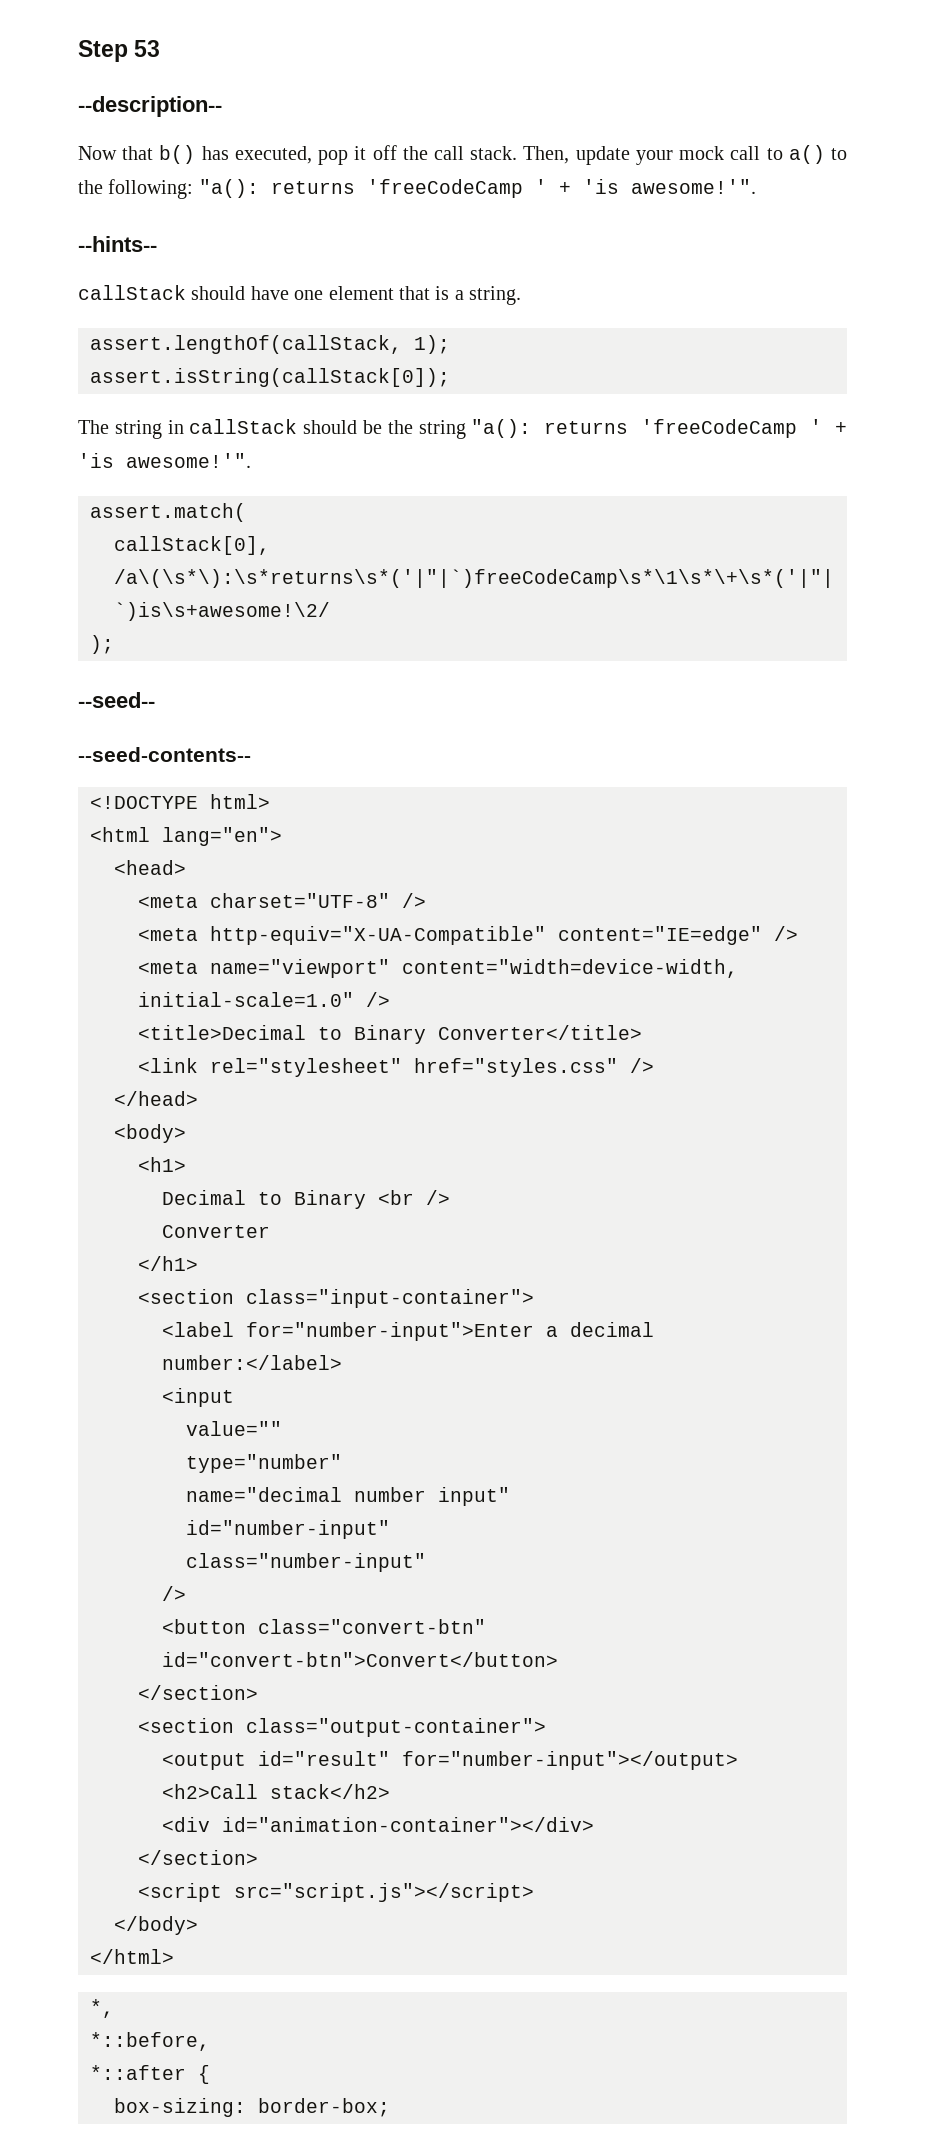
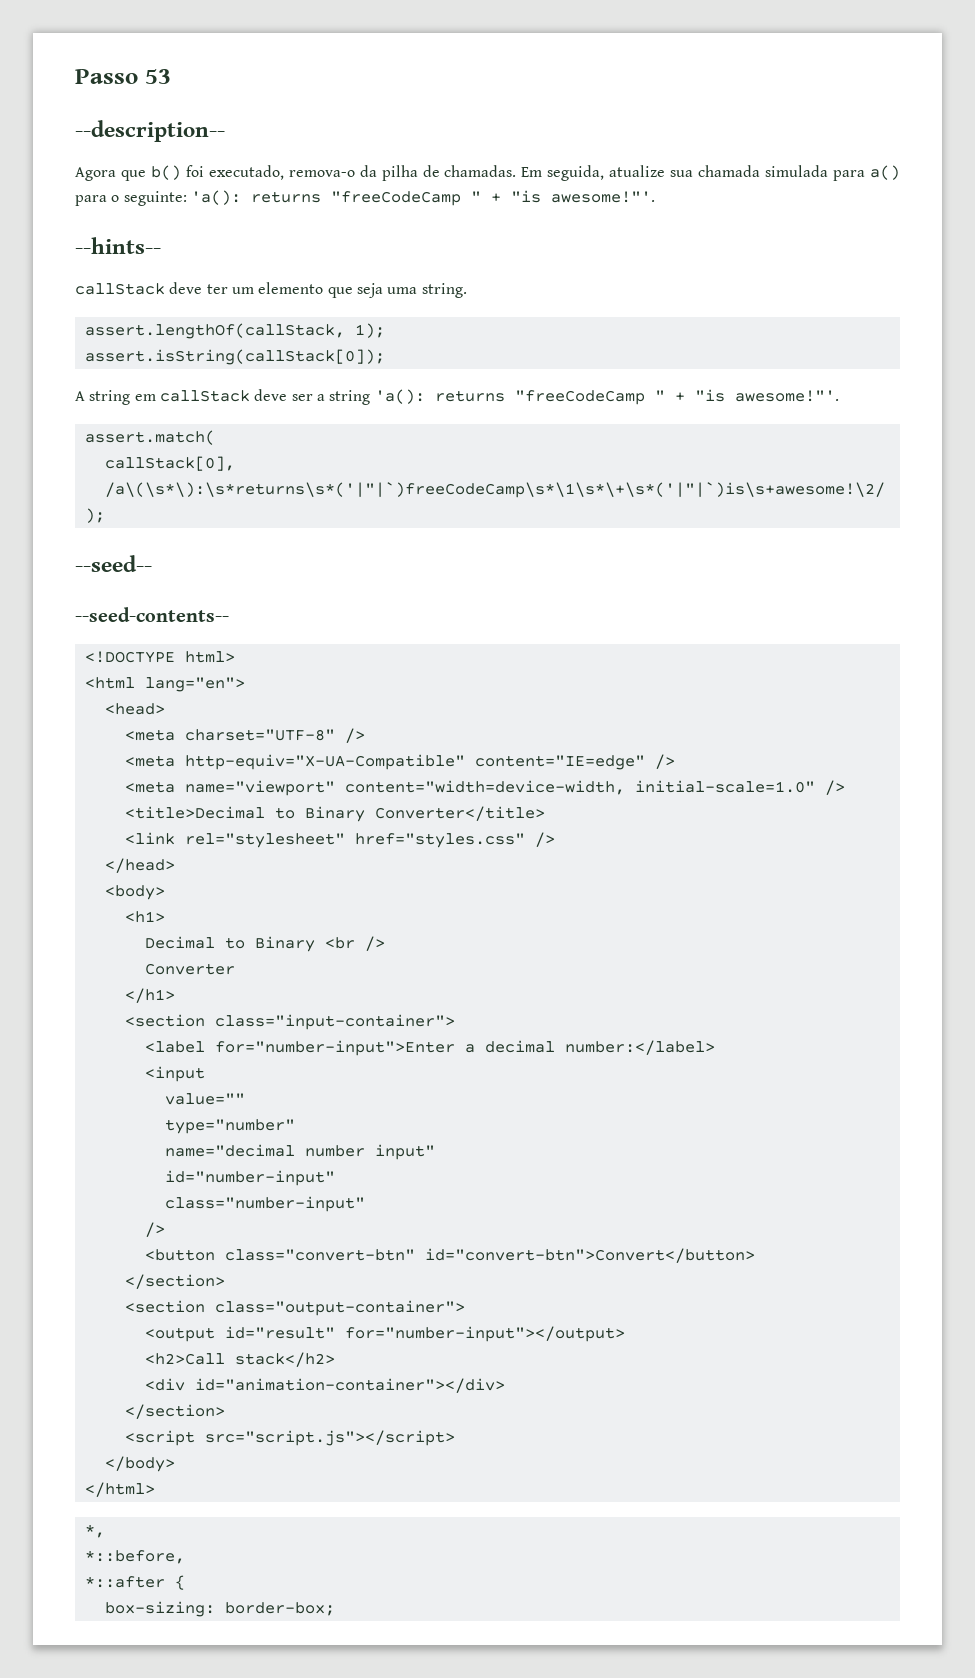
- Step 53
+ Passo 53
- Now that b() has executed, pop it off the call stack. Then, update your mock call to a() to the following: "a(): returns 'freeCodeCamp ' + 'is awesome!'".
+ Agora que b() foi executado, remova-o da pilha de chamadas. Em seguida, atualize sua chamada simulada para a() para o seguinte: 'a(): returns "freeCodeCamp " + "is awesome!"'.
  --hints--
- callStack should have one element that is a string.
+ callStack deve ter um elemento que seja uma string.
  assert.lengthOf(callStack, 1);
  assert.isString(callStack[0]);
- The string in callStack should be the string "a(): returns 'freeCodeCamp ' + 'is awesome!'".
+ A string em callStack deve ser a string 'a(): returns "freeCodeCamp " + "is awesome!"'.

